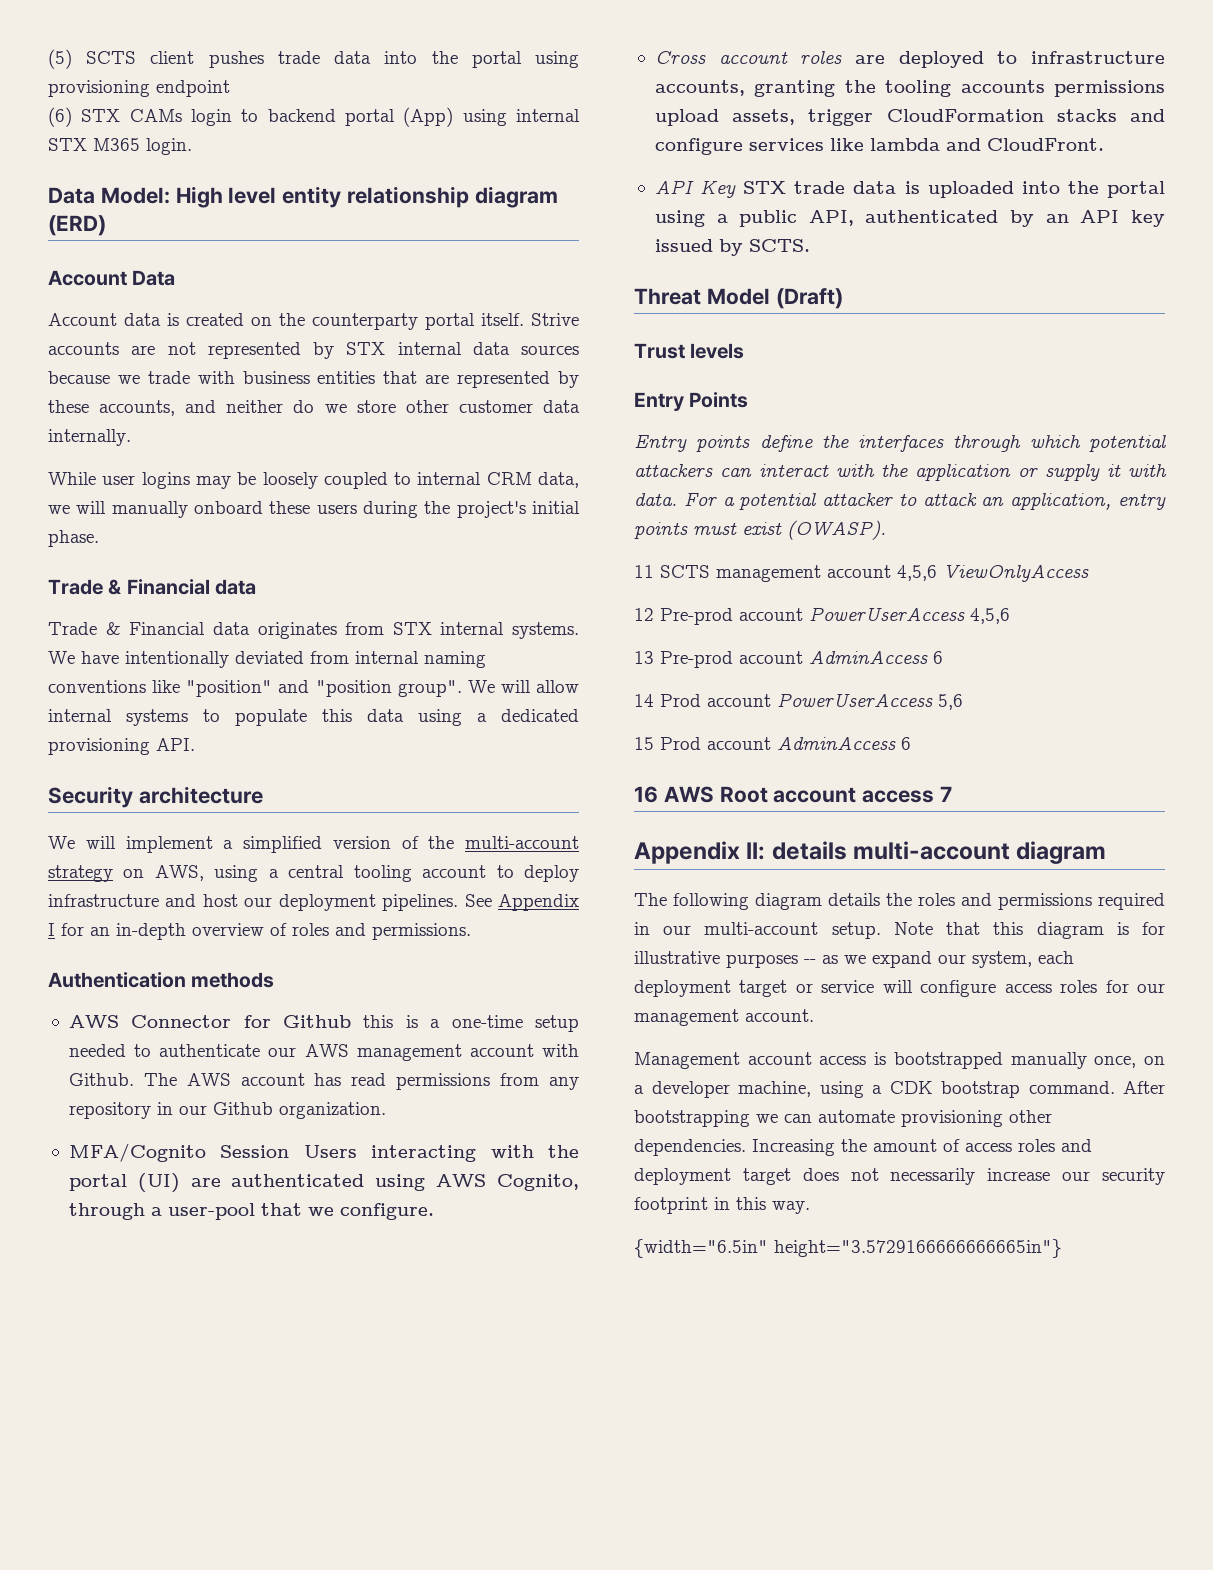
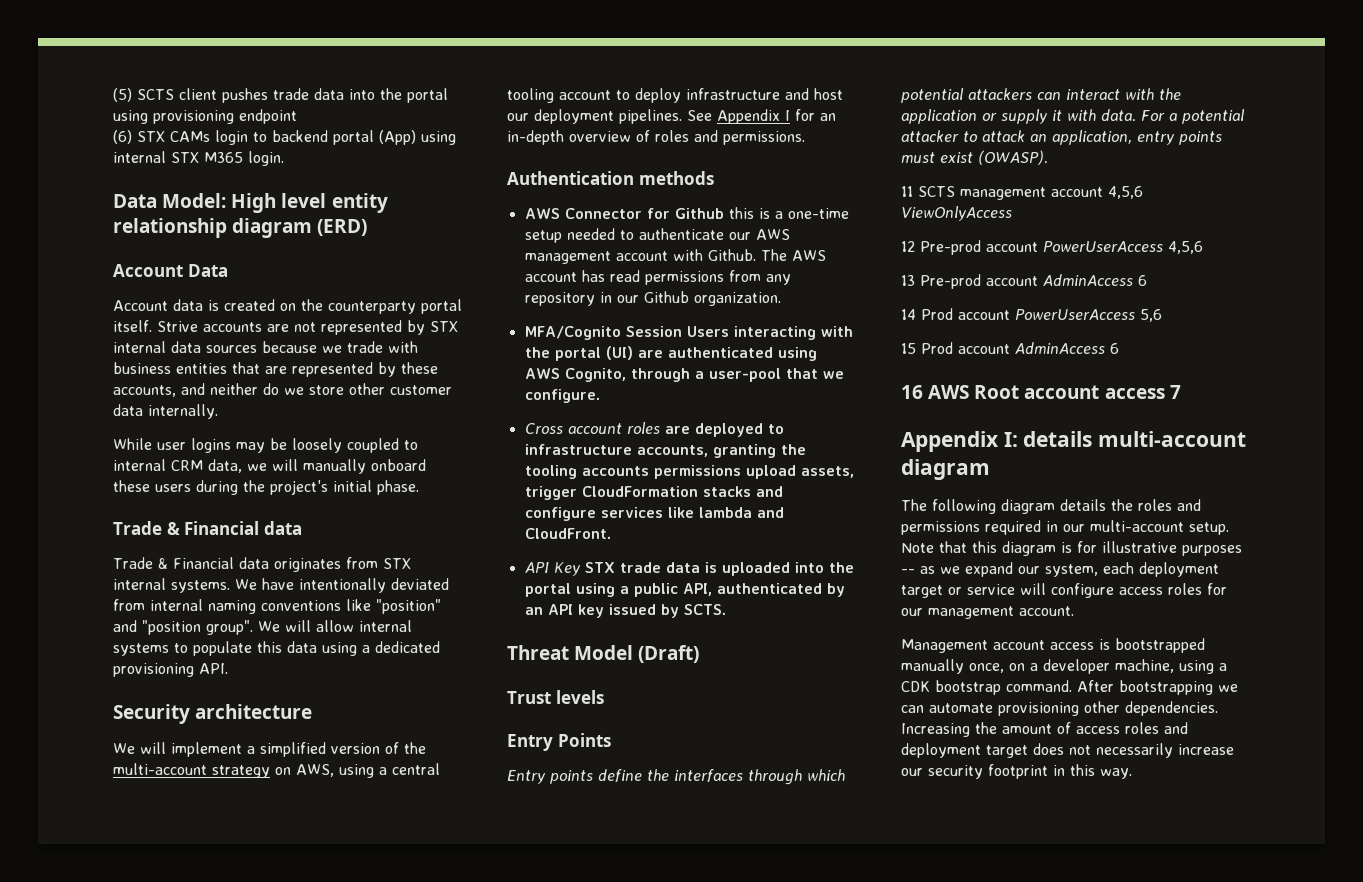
- Appendix II: details multi-account diagram
+ Appendix I: details multi-account diagram
- {width="6.5in" height="3.5729166666666665in"}

